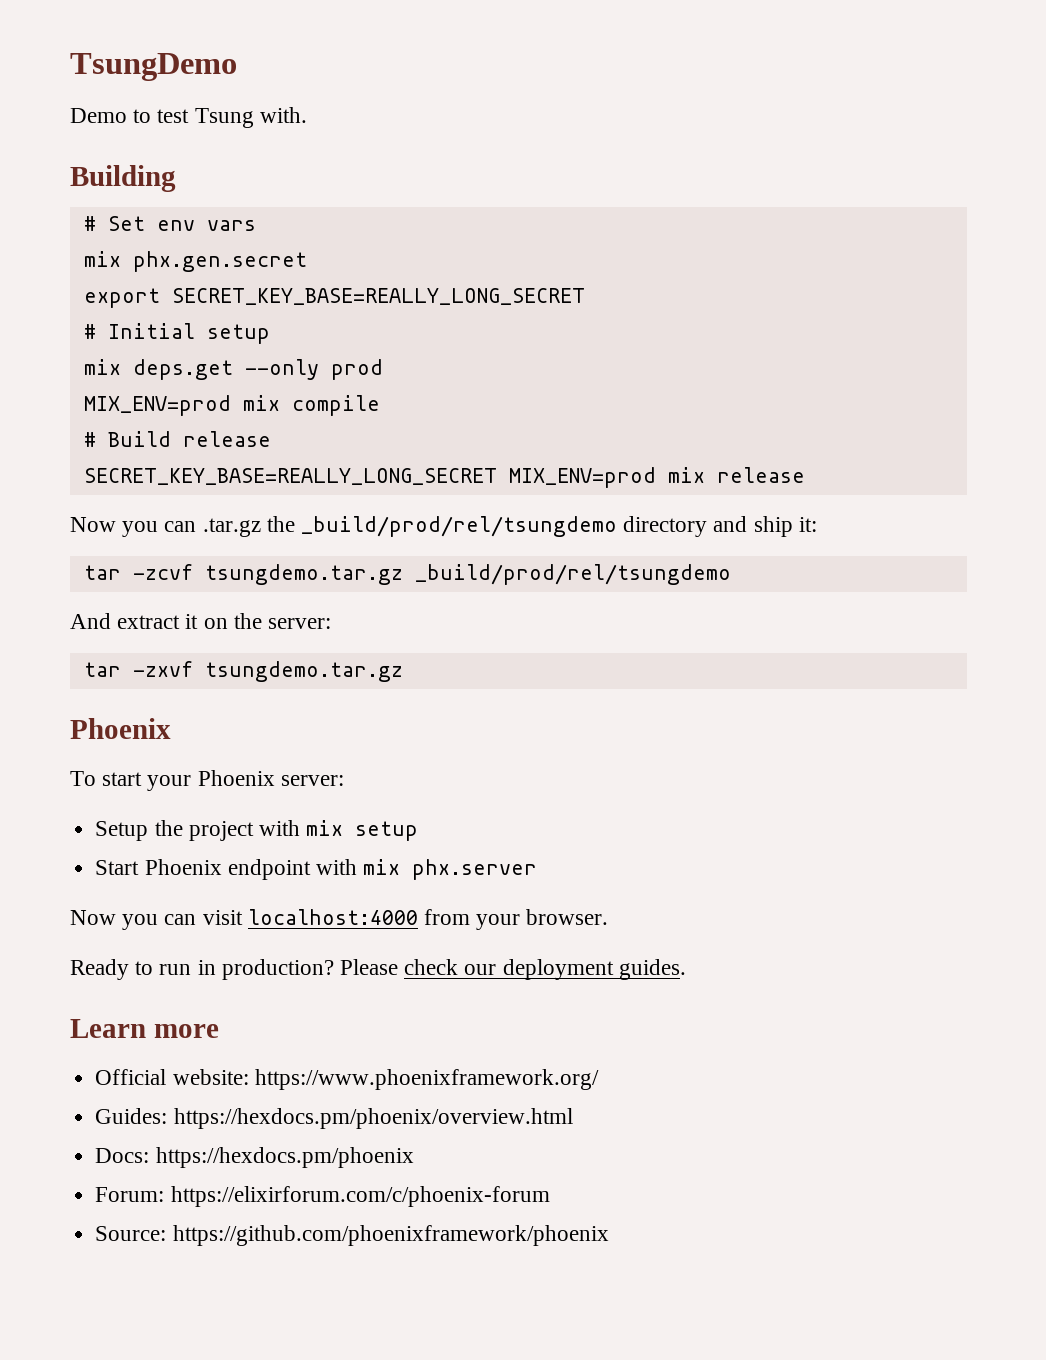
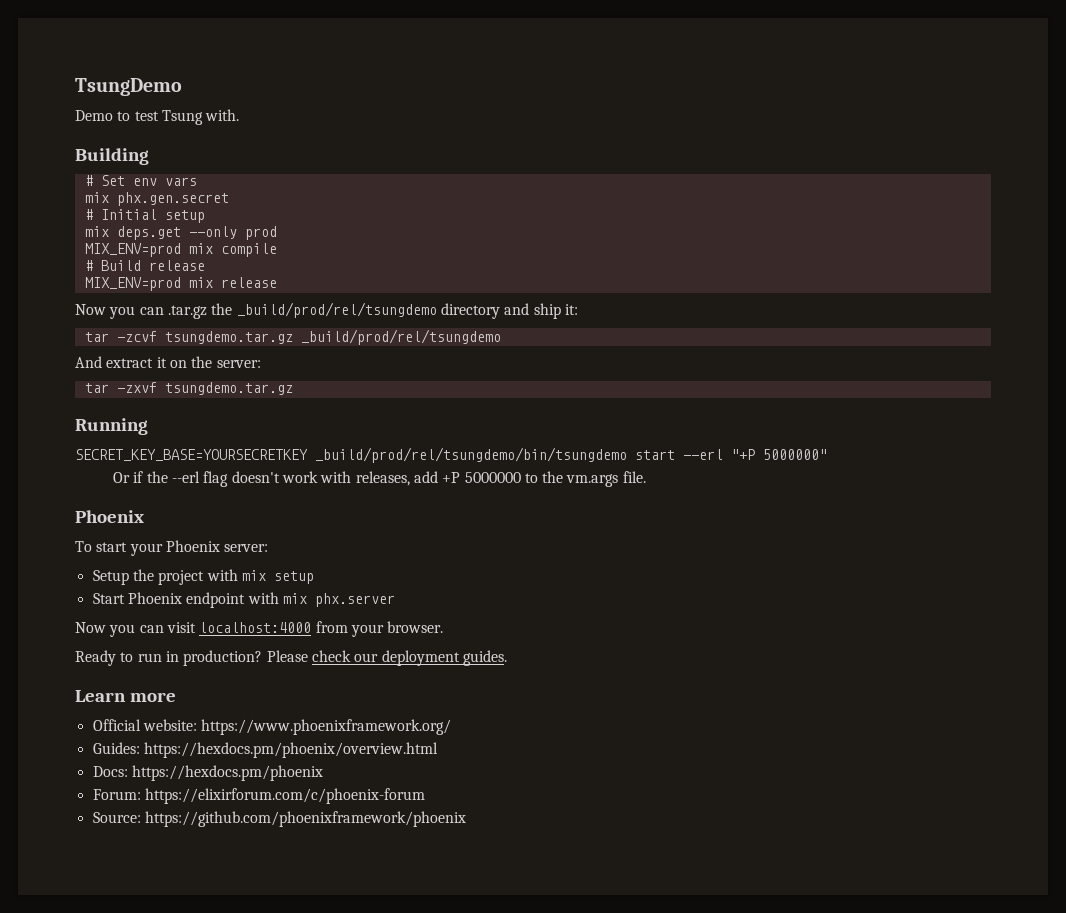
- export SECRET_KEY_BASE=REALLY_LONG_SECRET
- SECRET_KEY_BASE=REALLY_LONG_SECRET MIX_ENV=prod mix release
+ MIX_ENV=prod mix release
+ Running
+ SECRET_KEY_BASE=YOURSECRETKEY _build/prod/rel/tsungdemo/bin/tsungdemo start --erl "+P 5000000"
+ Or if the --erl flag doesn't work with releases, add +P 5000000 to the vm.args file.

